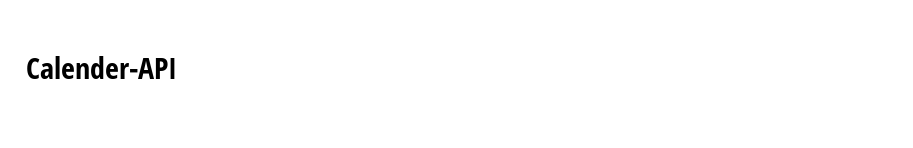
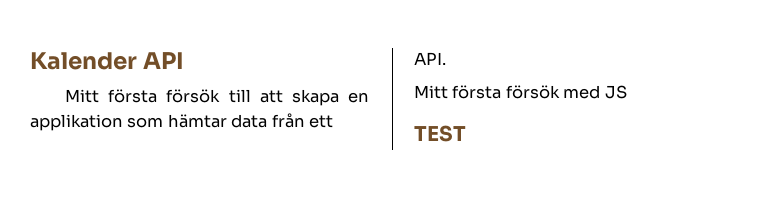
- Calender-API
+ Kalender API
+ Mitt första försök till att skapa en applikation som hämtar data från ett API.
+ Mitt första försök med JS
+ TEST

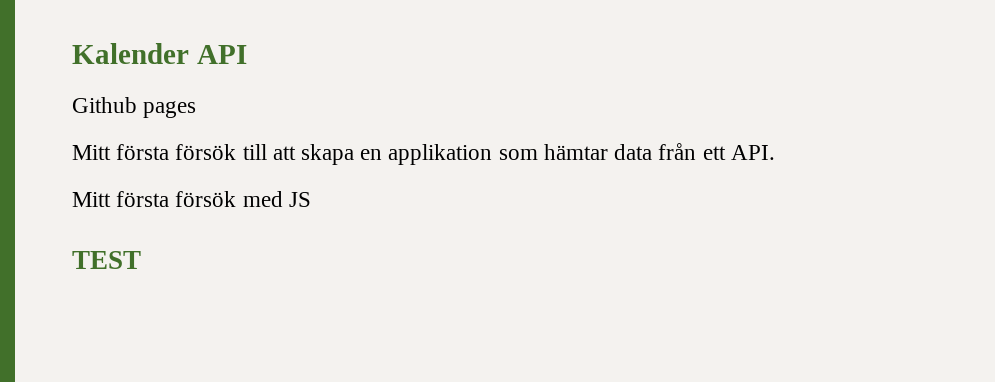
+ Github pages

